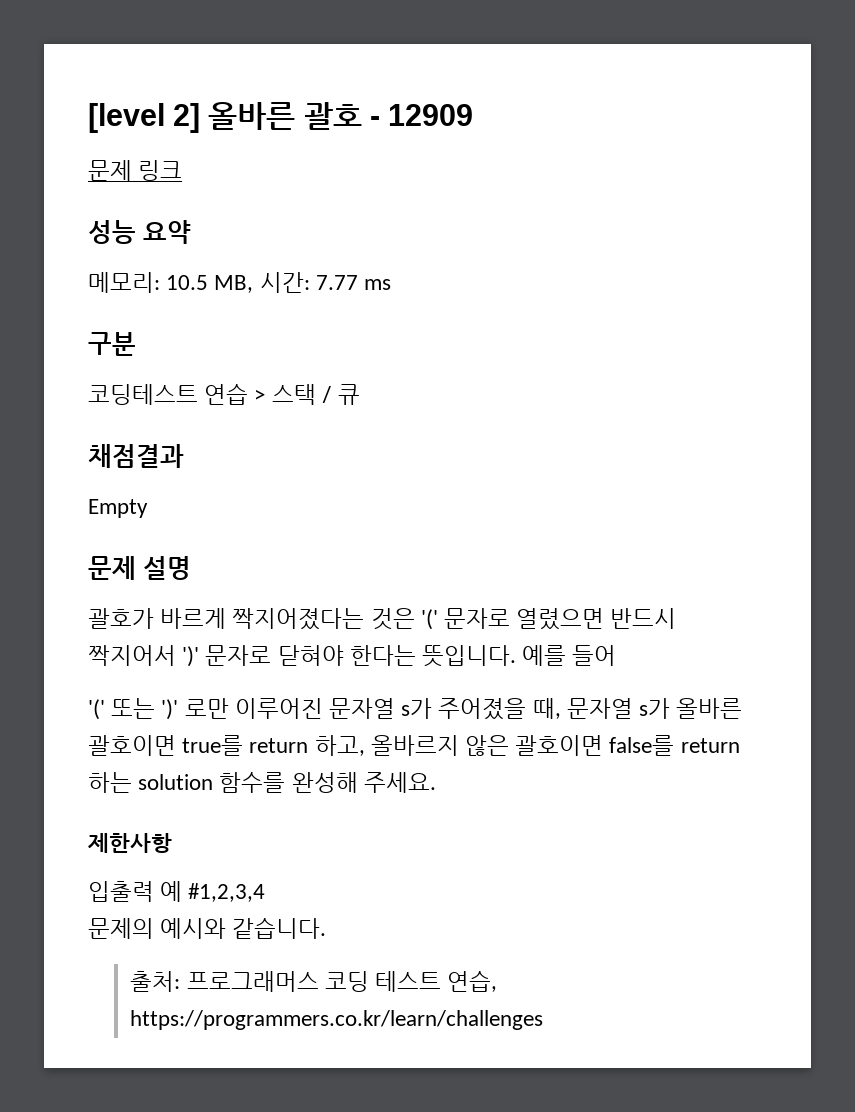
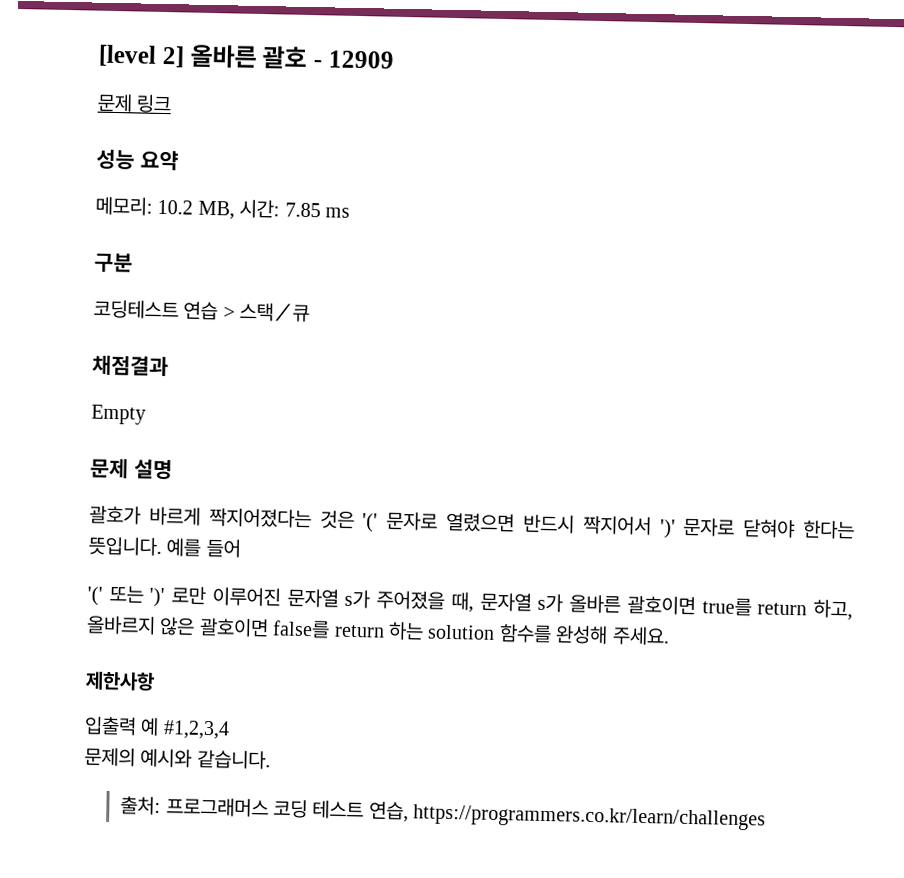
- 메모리: 10.5 MB, 시간: 7.77 ms
+ 메모리: 10.2 MB, 시간: 7.85 ms

